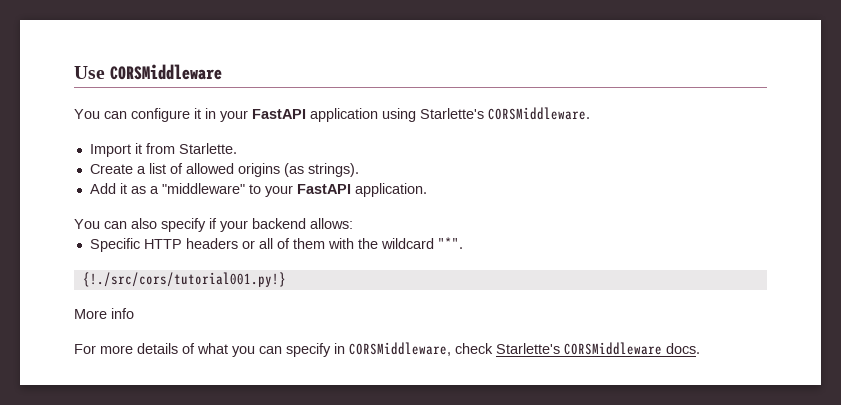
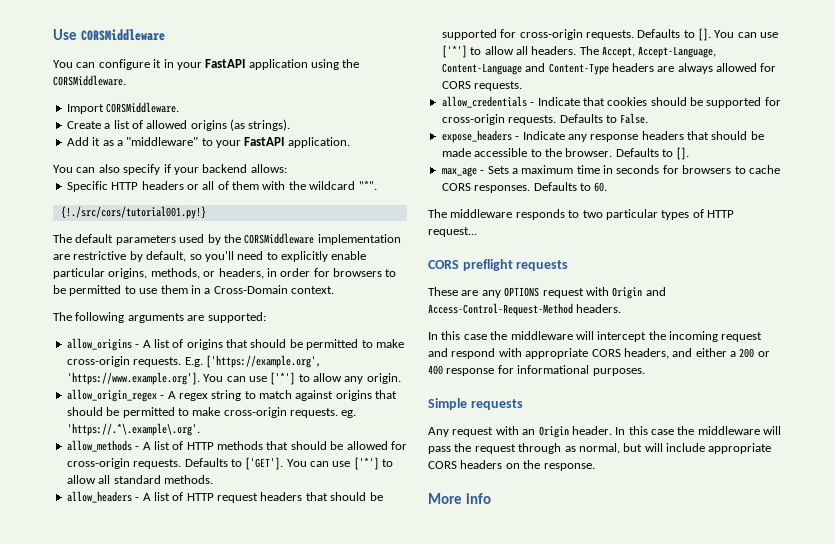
- You can configure it in your FastAPI application using Starlette's CORSMiddleware.
+ You can configure it in your FastAPI application using the CORSMiddleware.
- Import it from Starlette.
+ Import CORSMiddleware.
+ The default parameters used by the CORSMiddleware implementation are restrictive by default, so you'll need to explicitly enable particular origins, methods, or headers, in order for browsers to be permitted to use them in a Cross-Domain context.
+ The following arguments are supported:
+ allow_origins - A list of origins that should be permitted to make cross-origin requests. E.g. ['https://example.org', 'https://www.example.org']. You can use ['*'] to allow any origin.
+ allow_origin_regex - A regex string to match against origins that should be permitted to make cross-origin requests. eg. 'https://.*\.example\.org'.
+ allow_methods - A list of HTTP methods that should be allowed for cross-origin requests. Defaults to ['GET']. You can use ['*'] to allow all standard methods.
+ allow_headers - A list of HTTP request headers that should be supported for cross-origin requests. Defaults to []. You can use ['*'] to allow all headers. The Accept, Accept-Language, Content-Language and Content-Type headers are always allowed for CORS requests.
+ allow_credentials - Indicate that cookies should be supported for cross-origin requests. Defaults to False.
+ expose_headers - Indicate any response headers that should be made accessible to the browser. Defaults to [].
+ max_age - Sets a maximum time in seconds for browsers to cache CORS responses. Defaults to 60.
+ The middleware responds to two particular types of HTTP request...
+ CORS preflight requests
+ These are any OPTIONS request with Origin and Access-Control-Request-Method headers.
+ In this case the middleware will intercept the incoming request and respond with appropriate CORS headers, and either a 200 or 400 response for informational purposes.
+ Simple requests
+ Any request with an Origin header. In this case the middleware will pass the request through as normal, but will include appropriate CORS headers on the response.
  More info
- For more details of what you can specify in CORSMiddleware, check Starlette's CORSMiddleware docs.

